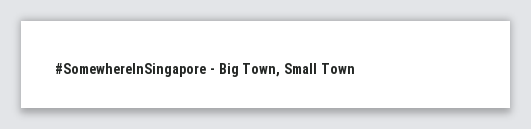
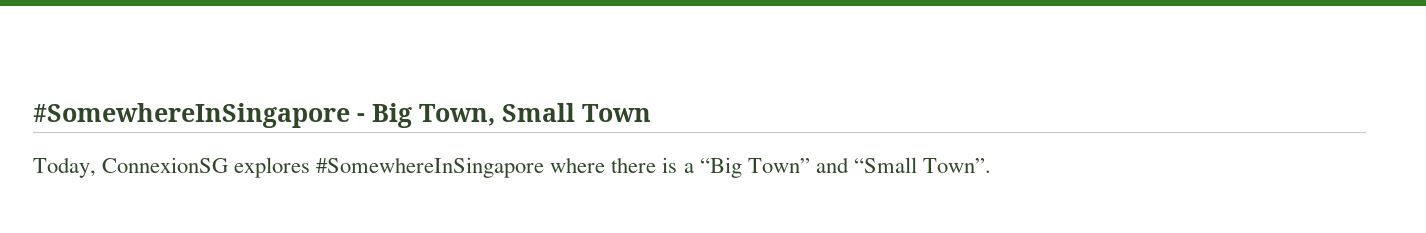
+ Today, ConnexionSG explores #SomewhereInSingapore where there is a “Big Town” and “Small Town”.

